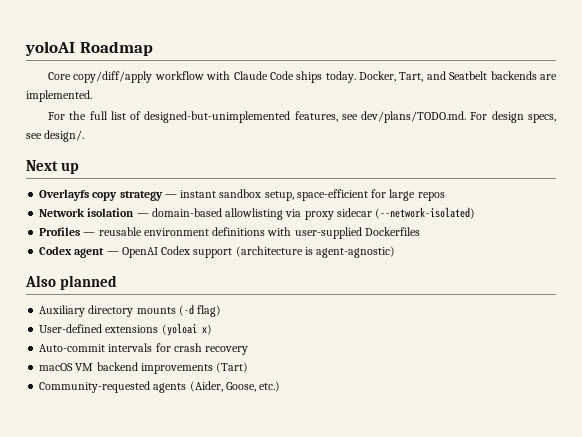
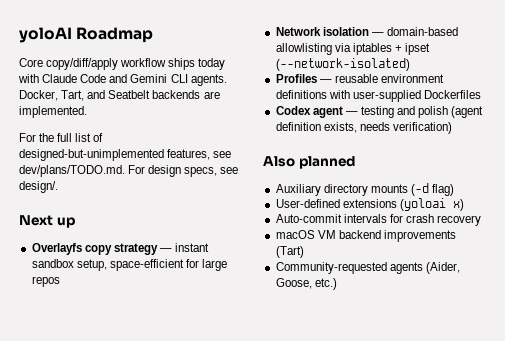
- Core copy/diff/apply workflow with Claude Code ships today.
+ Core copy/diff/apply workflow ships today with Claude Code and Gemini CLI agents.
- Network isolation — domain-based allowlisting via proxy sidecar (--network-isolated)
+ Network isolation — domain-based allowlisting via iptables + ipset (--network-isolated)
- Codex agent — OpenAI Codex support (architecture is agent-agnostic)
+ Codex agent — testing and polish (agent definition exists, needs verification)

